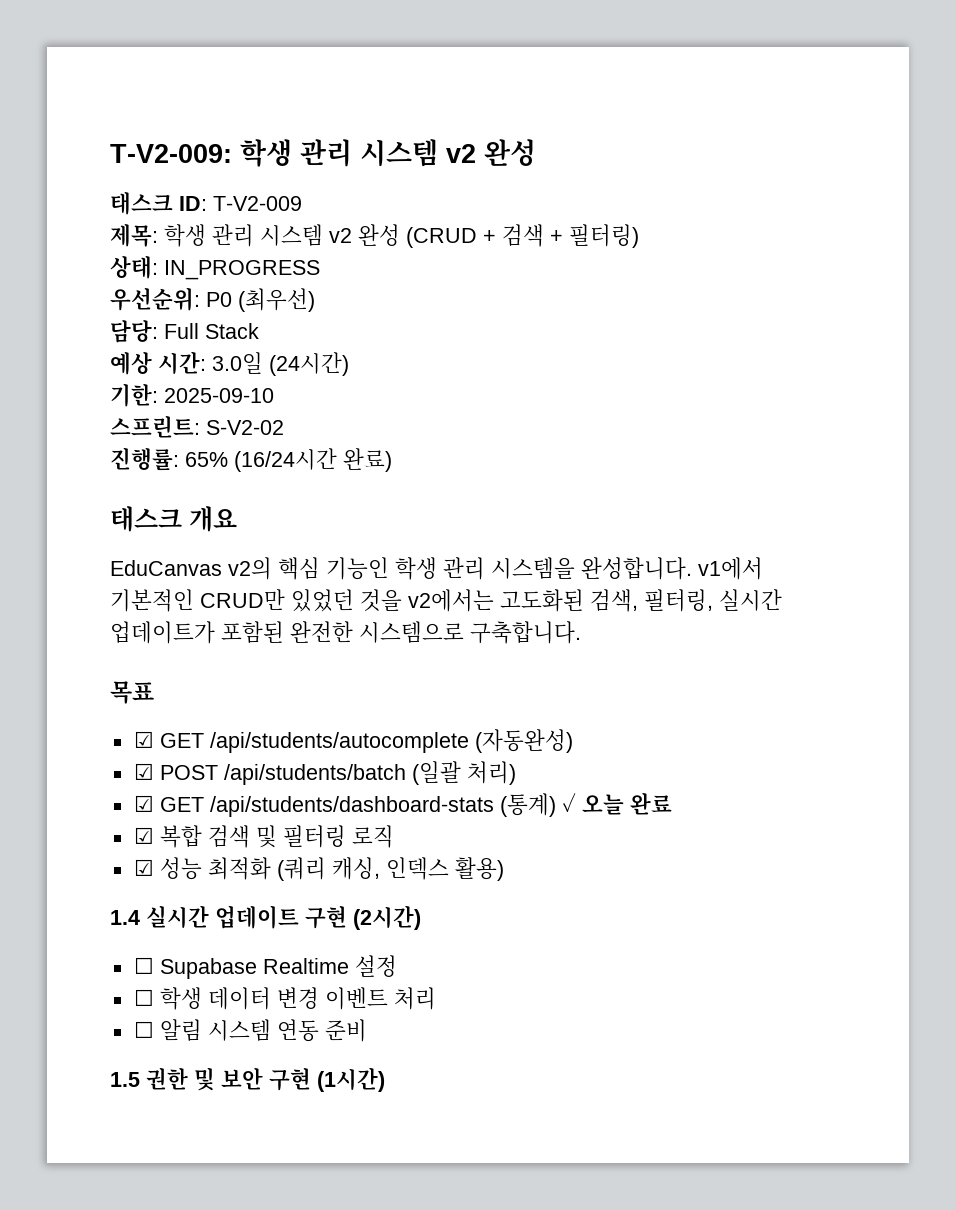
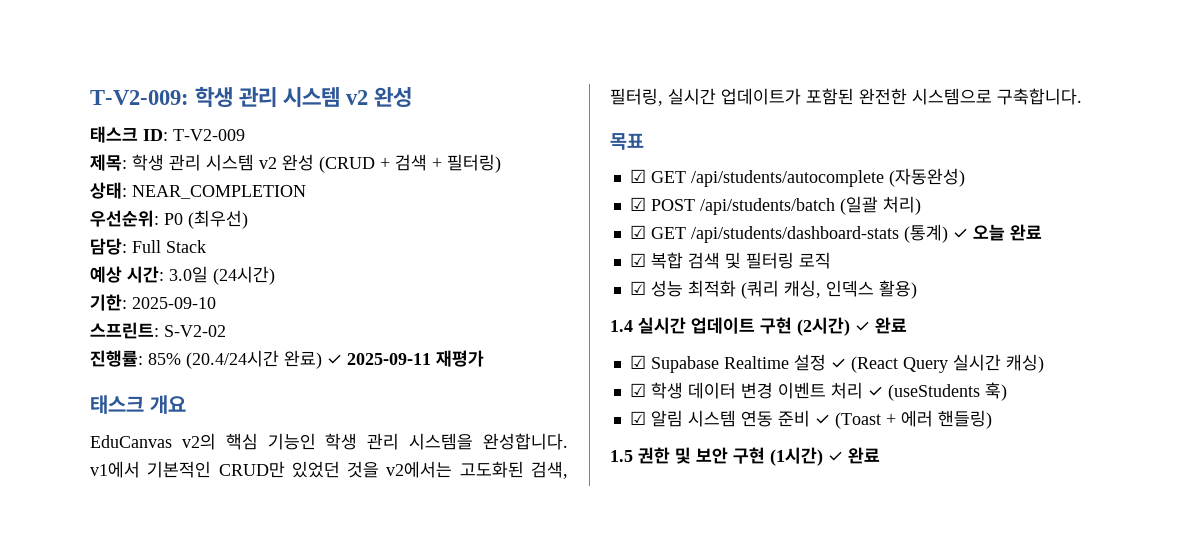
- 상태: IN_PROGRESS
+ 상태: NEAR_COMPLETION
- 진행률: 65% (16/24시간 완료)
+ 진행률: 85% (20.4/24시간 완료) ✓ 2025-09-11 재평가
- 1.4 실시간 업데이트 구현 (2시간)
- ☐ Supabase Realtime 설정
- ☐ 학생 데이터 변경 이벤트 처리
- ☐ 알림 시스템 연동 준비
+ 1.4 실시간 업데이트 구현 (2시간) ✓ 완료
+ ☑ Supabase Realtime 설정 ✓ (React Query 실시간 캐싱)
+ ☑ 학생 데이터 변경 이벤트 처리 ✓ (useStudents 훅)
+ ☑ 알림 시스템 연동 준비 ✓ (Toast + 에러 핸들링)
- 1.5 권한 및 보안 구현 (1시간)
+ 1.5 권한 및 보안 구현 (1시간) ✓ 완료

